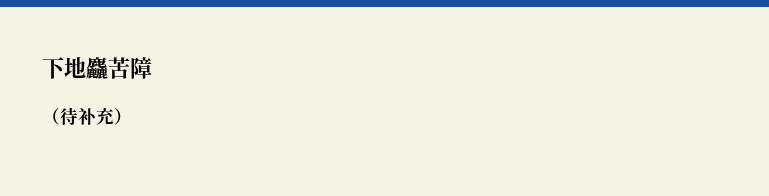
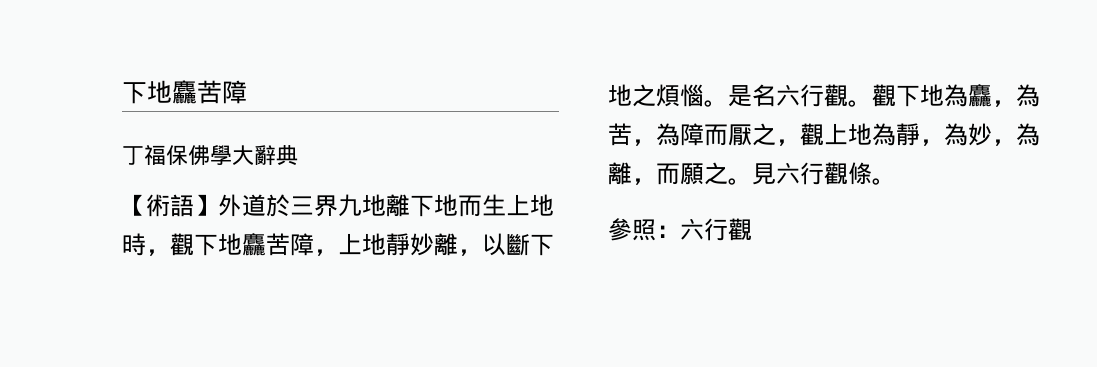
- （待补充）
+ 丁福保佛學大辭典
+ 【術語】外道於三界九地離下地而生上地時，觀下地麤苦障，上地靜妙離，以斷下地之煩惱。是名六行觀。觀下地為麤，為苦，為障而厭之，觀上地為靜，為妙，為離，而願之。見六行觀條。
+ 參照：六行觀

